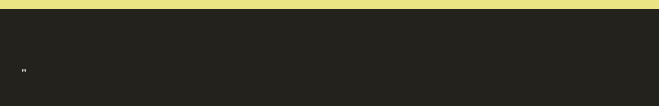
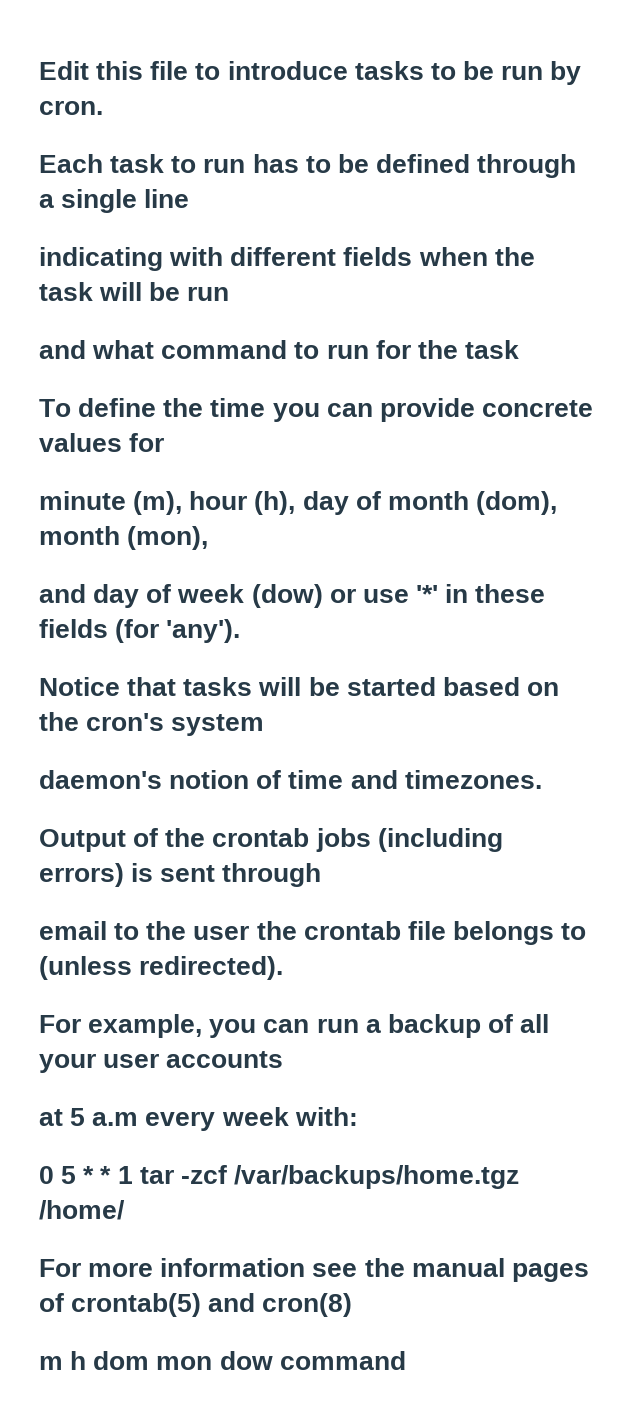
- "
+ Edit this file to introduce tasks to be run by cron.
+ Each task to run has to be defined through a single line
+ indicating with different fields when the task will be run
+ and what command to run for the task
+ To define the time you can provide concrete values for
+ minute (m), hour (h), day of month (dom), month (mon),
+ and day of week (dow) or use '*' in these fields (for 'any').
+ Notice that tasks will be started based on the cron's system
+ daemon's notion of time and timezones.
+ Output of the crontab jobs (including errors) is sent through
+ email to the user the crontab file belongs to (unless redirected).
+ For example, you can run a backup of all your user accounts
+ at 5 a.m every week with:
+ 0 5 * * 1 tar -zcf /var/backups/home.tgz /home/
+ For more information see the manual pages of crontab(5) and cron(8)
+ m h dom mon dow command

